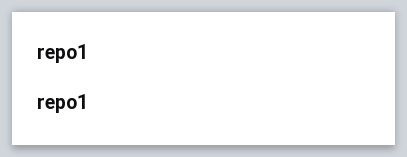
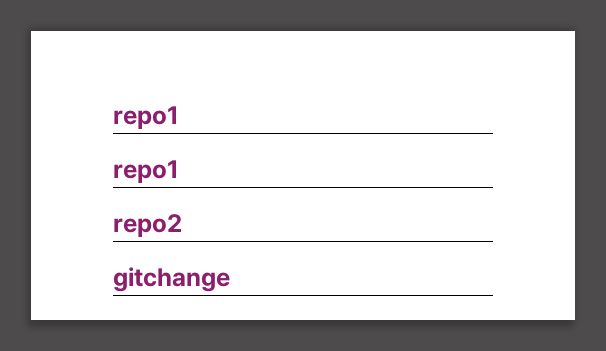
+ repo2
+ gitchange

